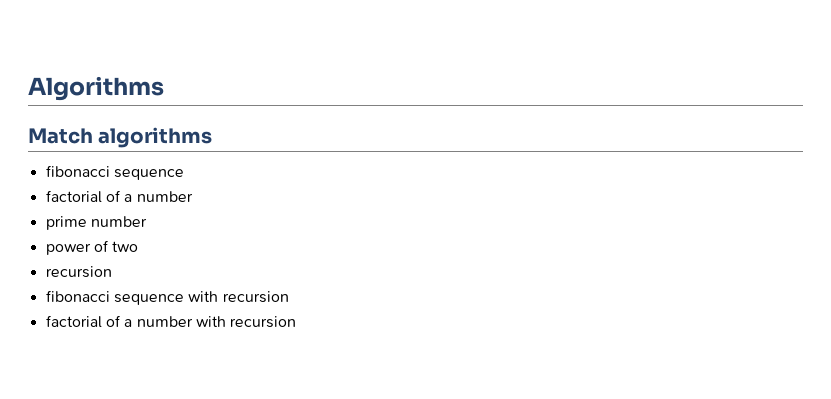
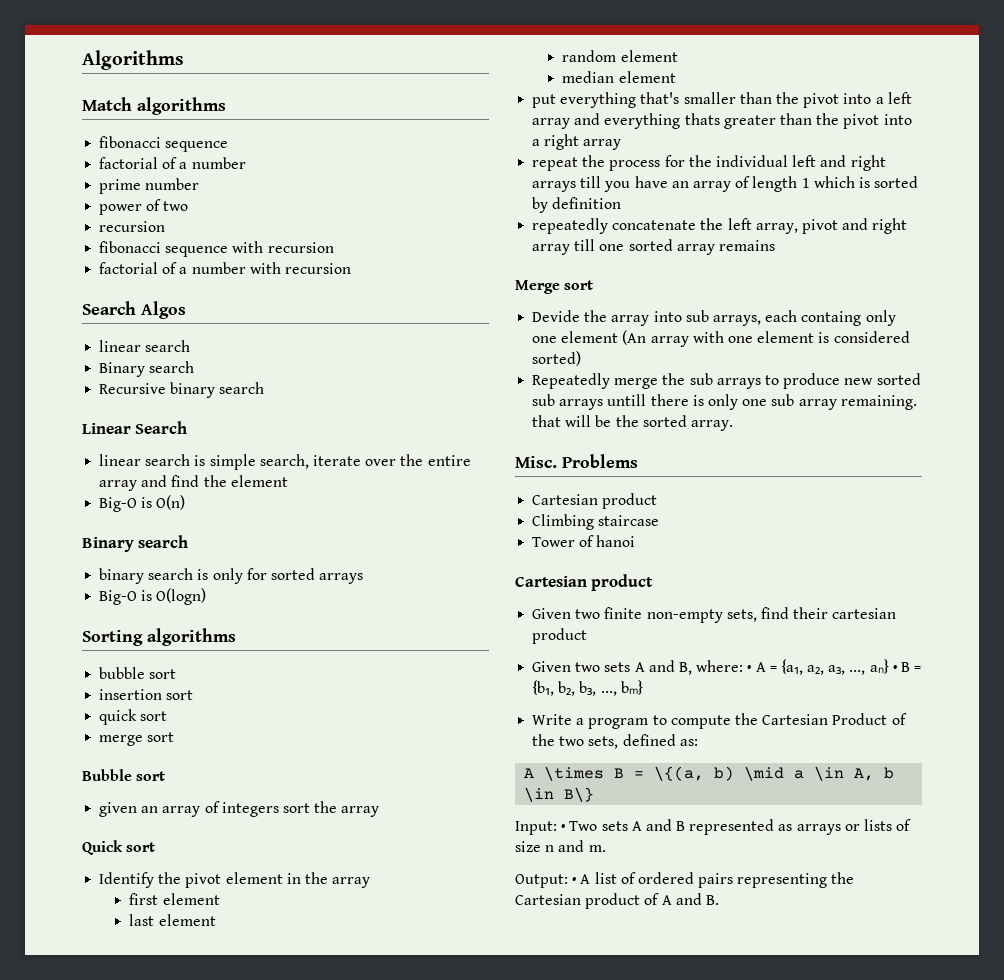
+ Search Algos
+ linear search
+ Binary search
+ Recursive binary search
+ Linear Search
+ linear search is simple search, iterate over the entire array and find the element
+ Big-O is O(n)
+ Binary search
+ binary search is only for sorted arrays
+ Big-O is O(logn)
+ Sorting algorithms
+ bubble sort
+ insertion sort
+ quick sort
+ merge sort
+ Bubble sort
+ given an array of integers sort the array
+ Quick sort
+ Identify the pivot element in the array
+ first element
+ last element
+ random element
+ median element
+ put everything that's smaller than the pivot into a left array and everything thats greater than the pivot into a right array
+ repeat the process for the individual left and right arrays till you have an array of length 1 which is sorted by definition
+ repeatedly concatenate the left array, pivot and right array till one sorted array remains
+ Merge sort
+ Devide the array into sub arrays, each containg only one element (An array with one element is considered sorted)
+ Repeatedly merge the sub arrays to produce new sorted sub arrays untill there is only one sub array remaining. that will be the sorted array.
+ Misc. Problems
+ Cartesian product
+ Climbing staircase
+ Tower of hanoi
+ Cartesian product
+ Given two finite non-empty sets, find their cartesian product
+ Given two sets A and B, where: • A = {a₁, a₂, a₃, ..., aₙ} • B = {b₁, b₂, b₃, ..., bₘ}
+ Write a program to compute the Cartesian Product of the two sets, defined as:
+ A \times B = \{(a, b) \mid a \in A, b \in B\}
+ Input: • Two sets A and B represented as arrays or lists of size n and m.
+ Output: • A list of ordered pairs representing the Cartesian product of A and B.

